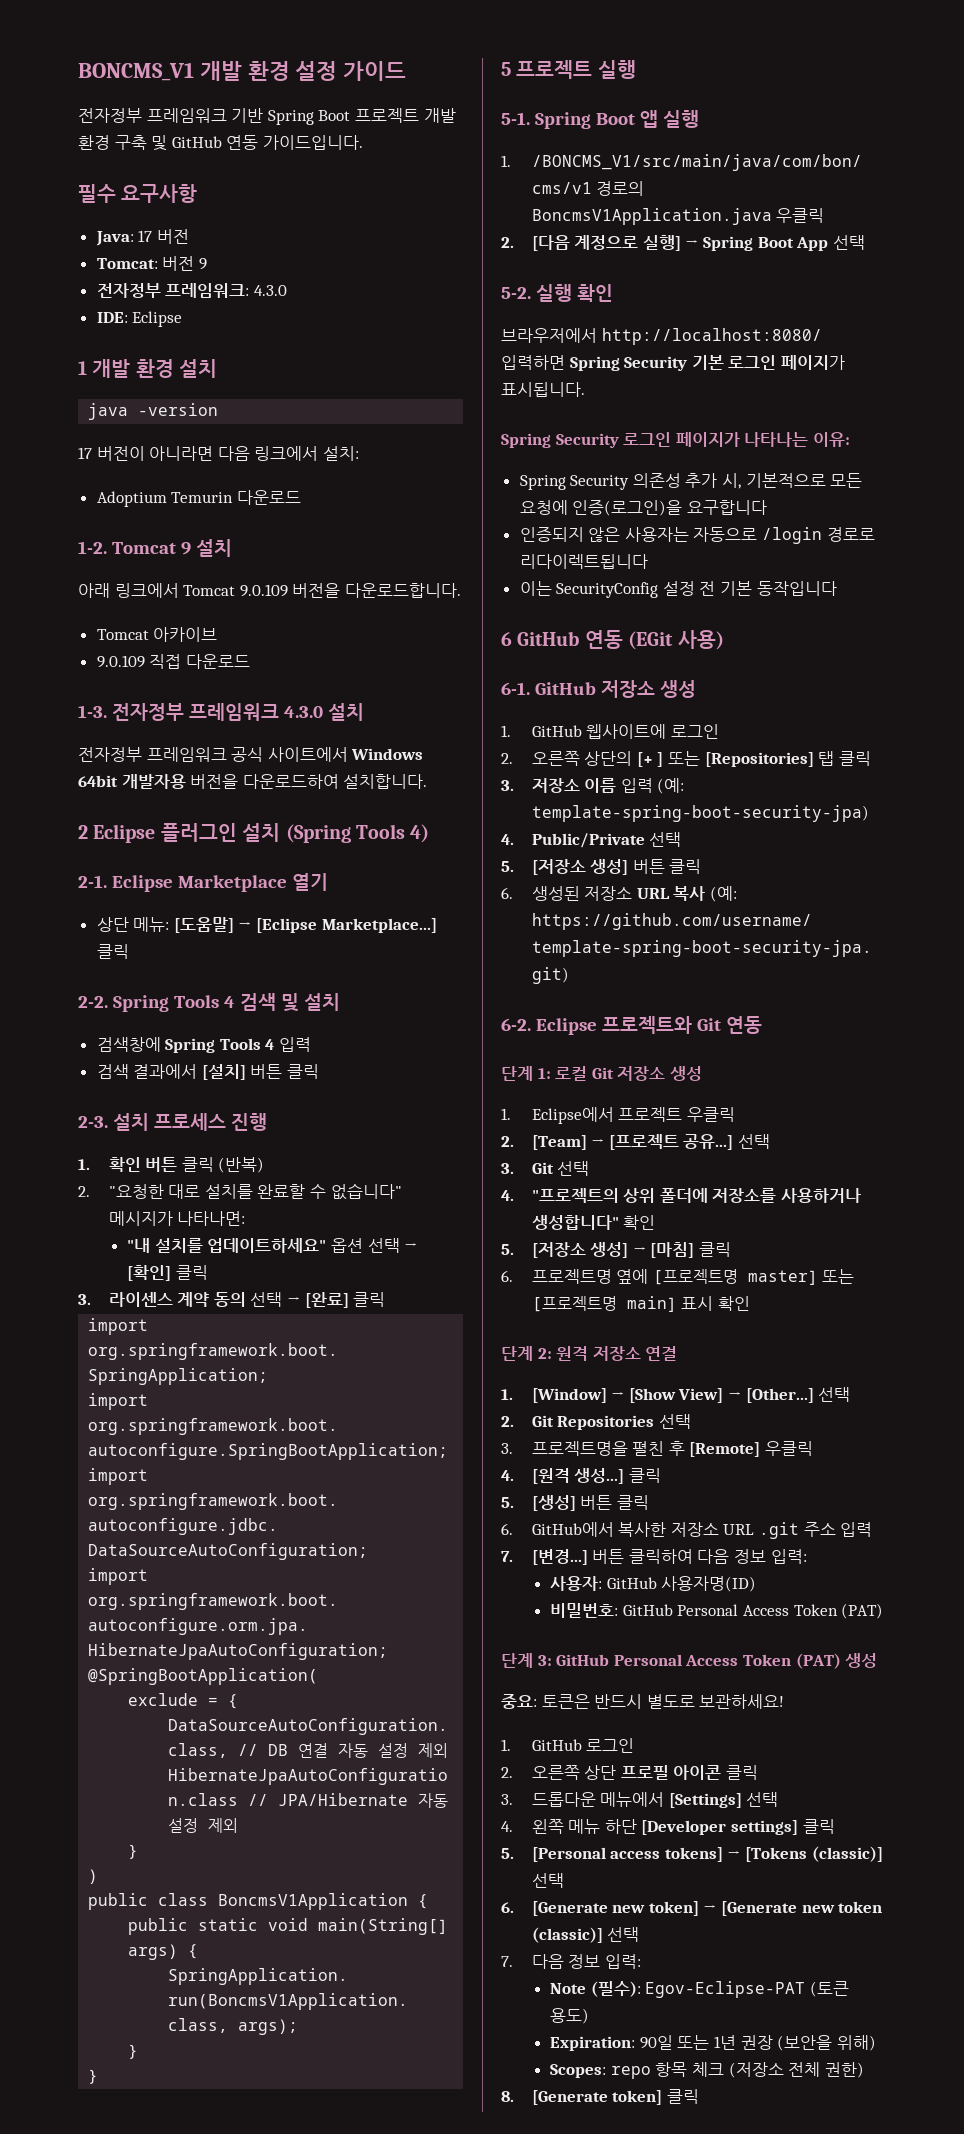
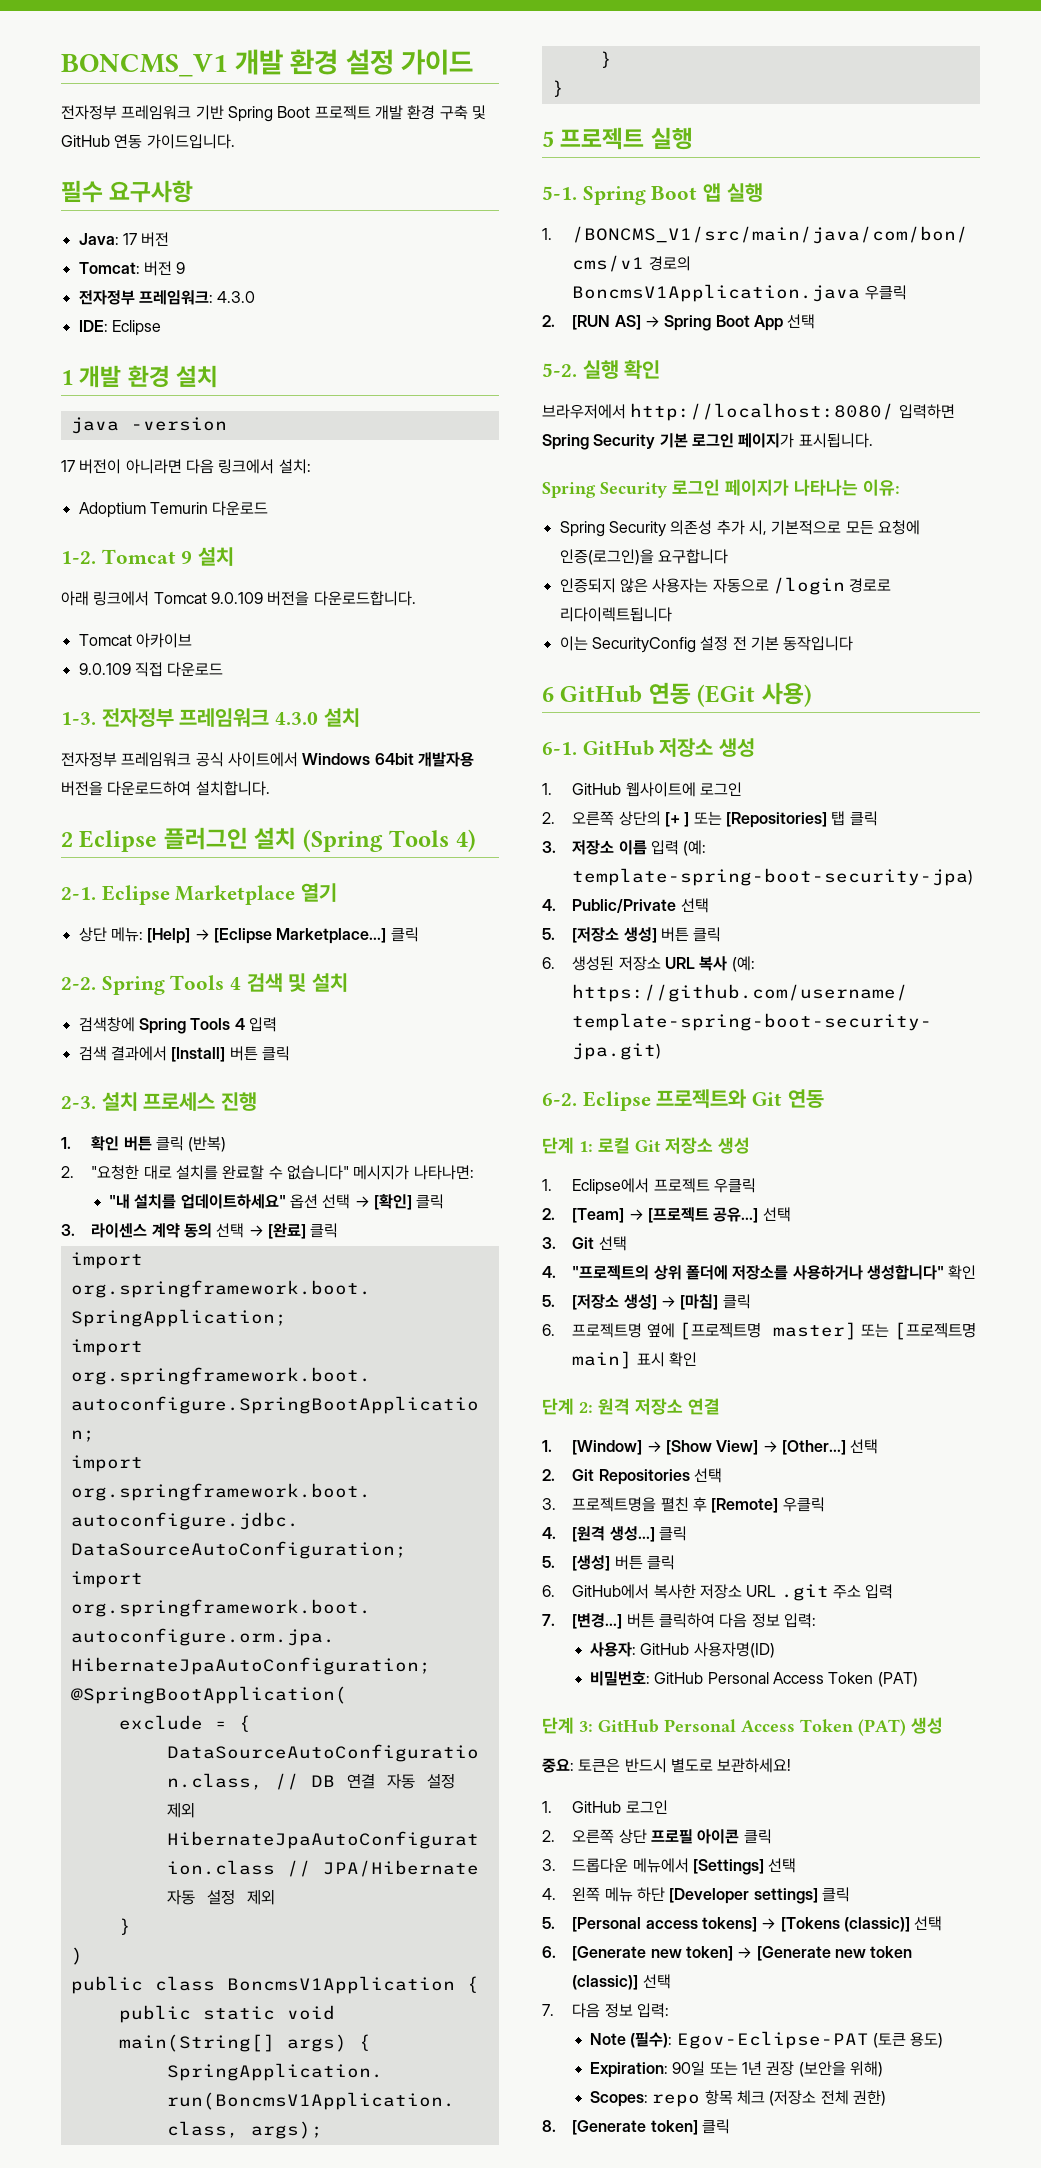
- 상단 메뉴: [도움말] → [Eclipse Marketplace...]
+ 상단 메뉴: [Help] → [Eclipse Marketplace...]
- 검색 결과에서 [설치] 버튼 클릭
+ 검색 결과에서 [Install] 버튼 클릭
- 2. [다음 계정으로 실행] → Spring Boot App 선택
+ 2. [RUN AS] → Spring Boot App 선택

